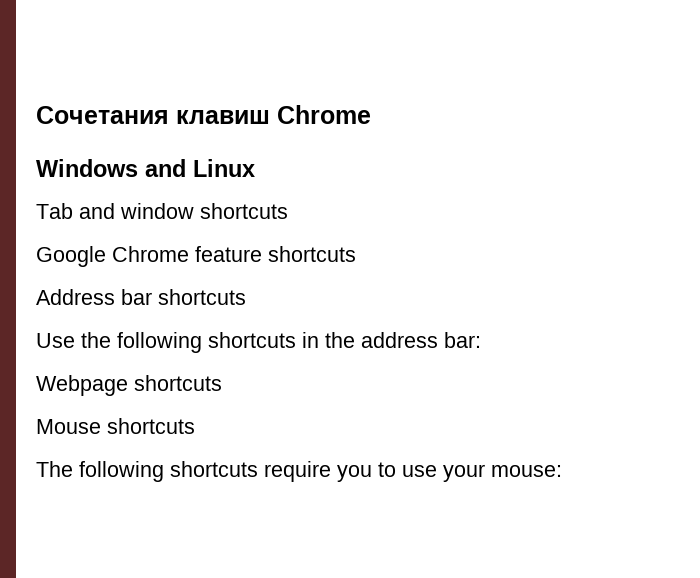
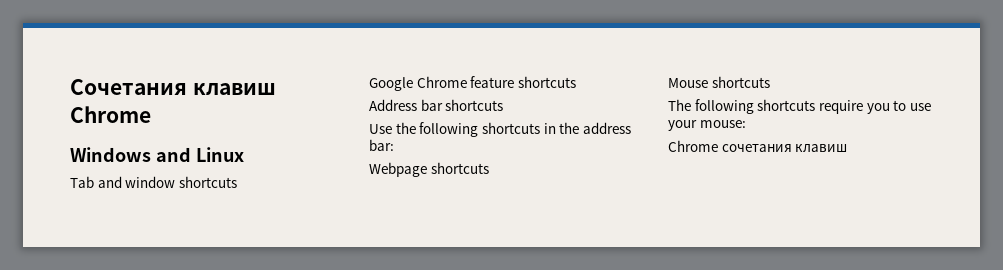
+ Chrome сочетания клавиш

